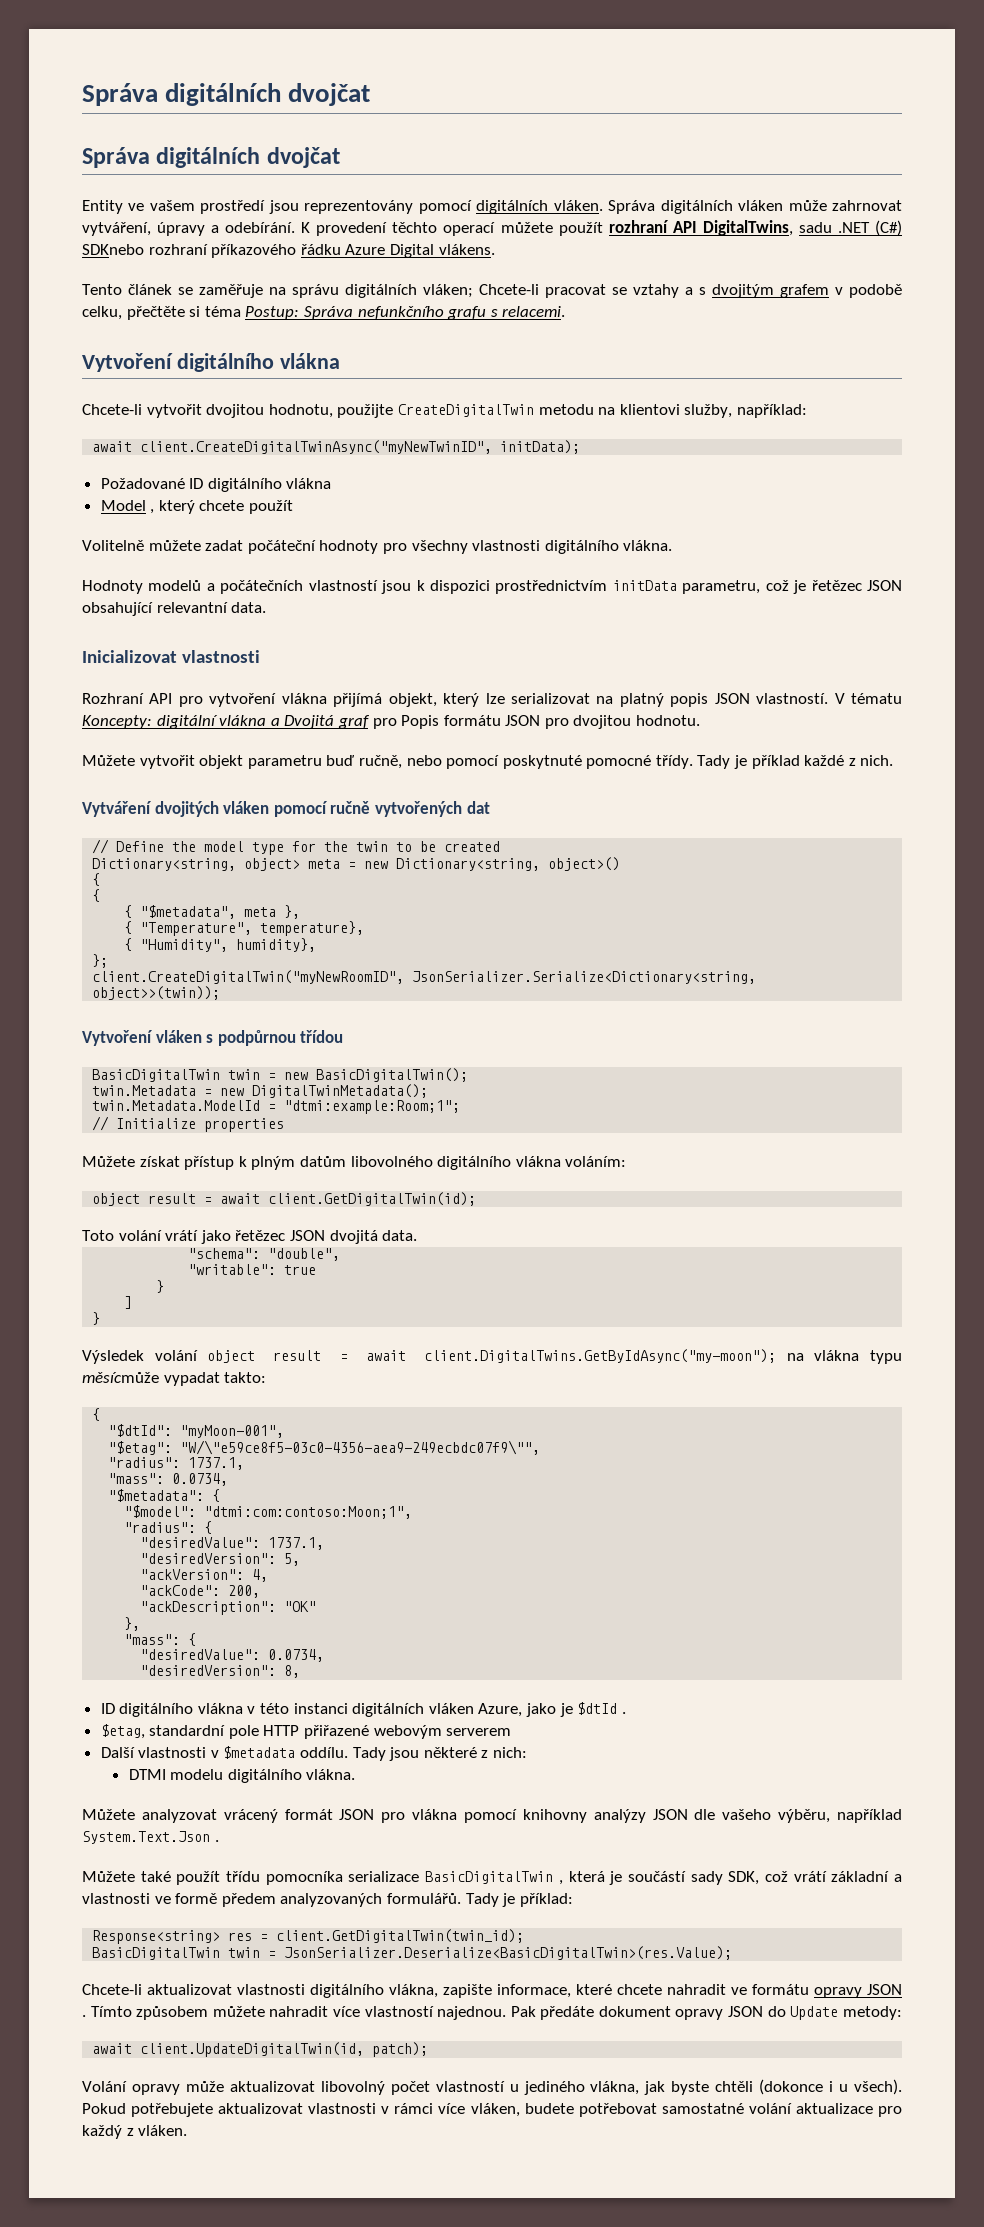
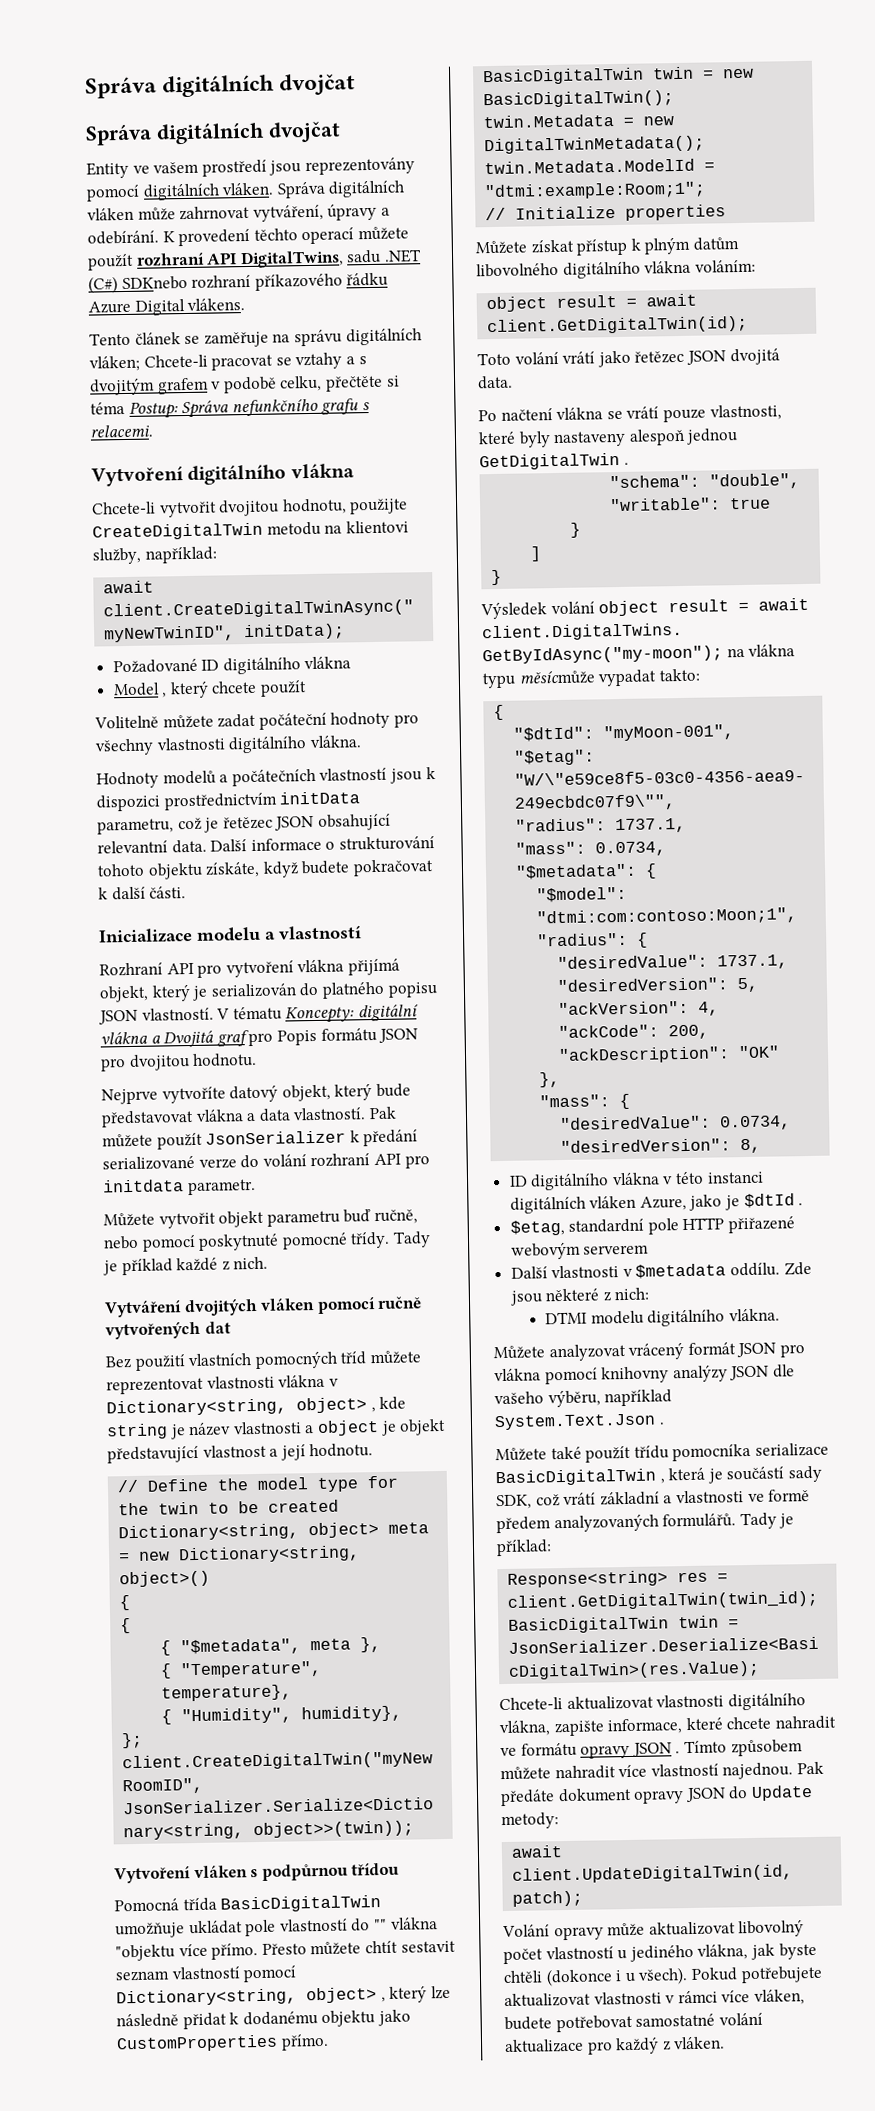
- Hodnoty modelů a počátečních vlastností jsou k dispozici prostřednictvím initData parametru, což je řetězec JSON obsahující relevantní data.
- Inicializovat vlastnosti
+ Hodnoty modelů a počátečních vlastností jsou k dispozici prostřednictvím initData parametru, což je řetězec JSON obsahující relevantní data. Další informace o strukturování tohoto objektu získáte, když budete pokračovat k další části.
+ Inicializace modelu a vlastností
- Rozhraní API pro vytvoření vlákna přijímá objekt, který lze serializovat na platný popis JSON vlastností.
+ Rozhraní API pro vytvoření vlákna přijímá objekt, který je serializován do platného popisu JSON vlastností.
+ Nejprve vytvoříte datový objekt, který bude představovat vlákna a data vlastností. Pak můžete použít JsonSerializer k předání serializované verze do volání rozhraní API pro initdata parametr.
+ Bez použití vlastních pomocných tříd můžete reprezentovat vlastnosti vlákna v Dictionary<string, object> , kde string je název vlastnosti a object je objekt představující vlastnost a její hodnotu.
+ Pomocná třída BasicDigitalTwin umožňuje ukládat pole vlastností do "" vlákna "objektu více přímo. Přesto můžete chtít sestavit seznam vlastností pomocí Dictionary<string, object> , který lze následně přidat k dodanému objektu jako CustomProperties přímo.
+ Po načtení vlákna se vrátí pouze vlastnosti, které byly nastaveny alespoň jednou GetDigitalTwin .
- Tady jsou některé z nich:
+ Zde jsou některé z nich:

